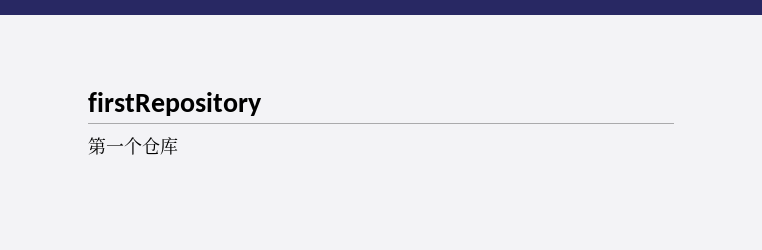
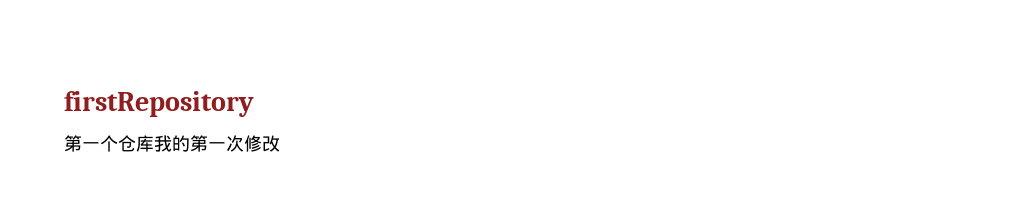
- 第一个仓库
+ 第一个仓库我的第一次修改

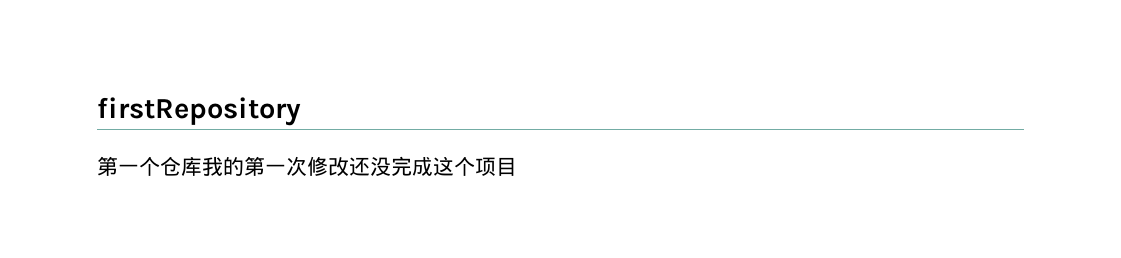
- 第一个仓库我的第一次修改
+ 第一个仓库我的第一次修改还没完成这个项目

